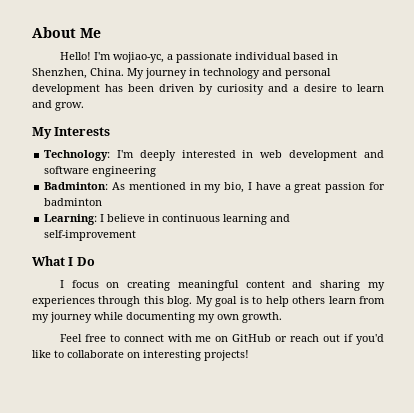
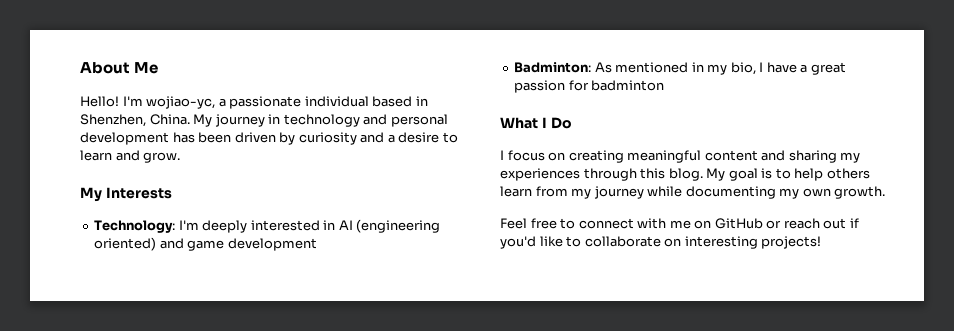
- Technology: I'm deeply interested in web development and software engineering
+ Technology: I'm deeply interested in AI (engineering oriented) and game development
- Learning: I believe in continuous learning and self-improvement

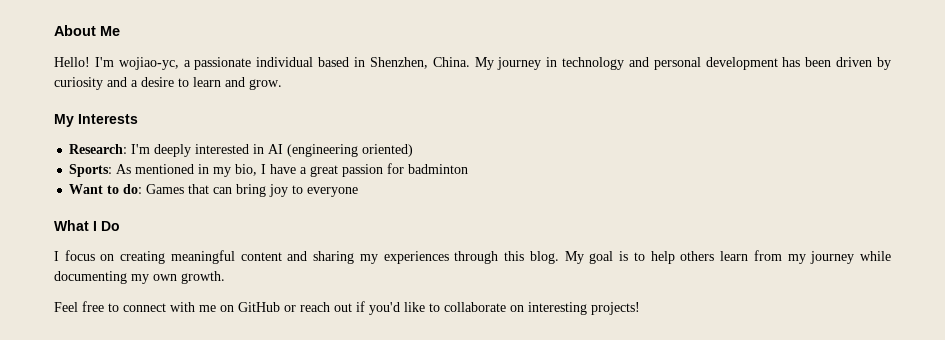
- Technology: I'm deeply interested in AI (engineering oriented) and game development
- Badminton: As mentioned in my bio, I have a great passion for badminton
+ Research: I'm deeply interested in AI (engineering oriented)
+ Sports: As mentioned in my bio, I have a great passion for badminton
+ Want to do: Games that can bring joy to everyone

